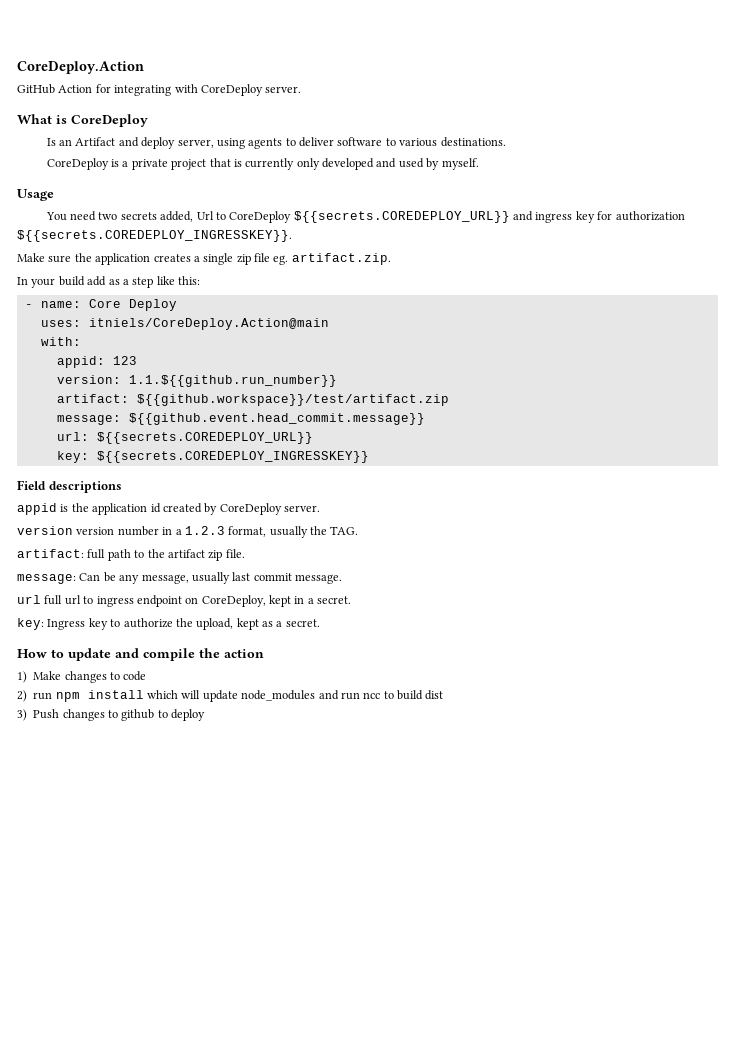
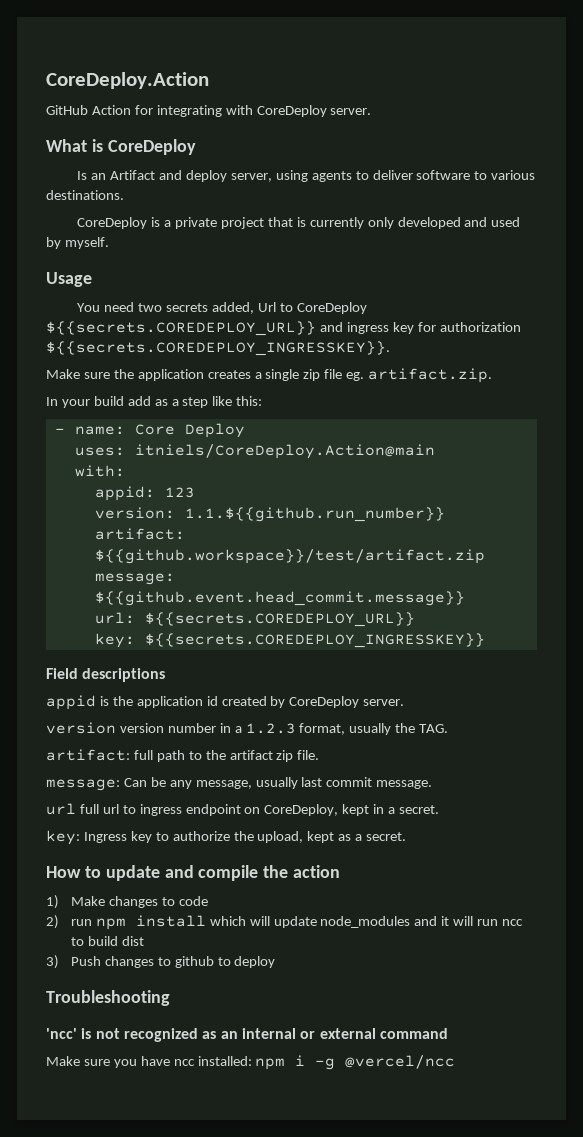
- 2) run npm install which will update node_modules and run ncc to build dist
+ 2) run npm install which will update node_modules and it will run ncc to build dist
+ Troubleshooting
+ 'ncc' is not recognized as an internal or external command
+ Make sure you have ncc installed: npm i -g @vercel/ncc

